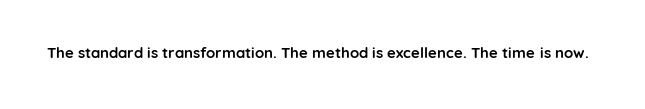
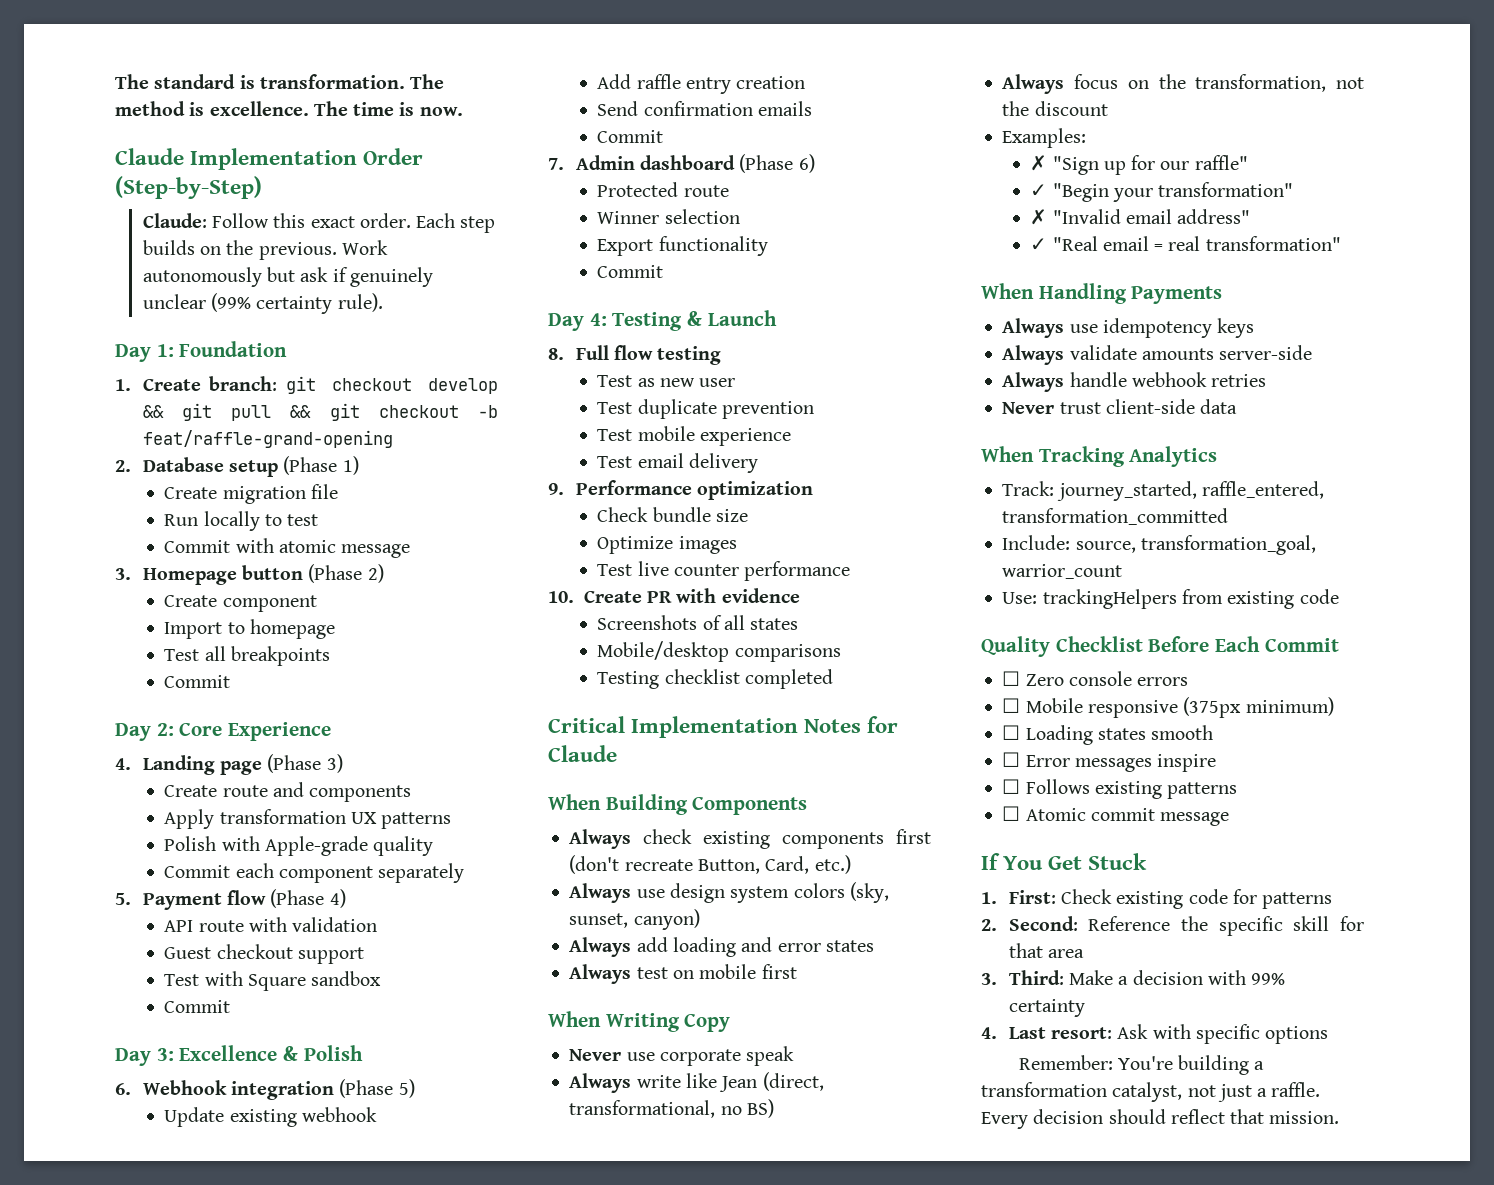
+ Claude Implementation Order (Step-by-Step)
+ Claude: Follow this exact order. Each step builds on the previous. Work autonomously but ask if genuinely unclear (99% certainty rule).
+ Day 1: Foundation
+ 1. Create branch: git checkout develop && git pull && git checkout -b feat/raffle-grand-opening
+ 2. Database setup (Phase 1)
+ Create migration file
+ Run locally to test
+ Commit with atomic message
+ 3. Homepage button (Phase 2)
+ Create component
+ Import to homepage
+ Test all breakpoints
+ Commit
+ Day 2: Core Experience
+ 4. Landing page (Phase 3)
+ Create route and components
+ Apply transformation UX patterns
+ Polish with Apple-grade quality
+ Commit each component separately
+ 5. Payment flow (Phase 4)
+ API route with validation
+ Guest checkout support
+ Test with Square sandbox
+ Commit
+ Day 3: Excellence & Polish
+ 6. Webhook integration (Phase 5)
+ Update existing webhook
+ Add raffle entry creation
+ Send confirmation emails
+ Commit
+ 7. Admin dashboard (Phase 6)
+ Protected route
+ Winner selection
+ Export functionality
+ Commit
+ Day 4: Testing & Launch
+ 8. Full flow testing
+ Test as new user
+ Test duplicate prevention
+ Test mobile experience
+ Test email delivery
+ 9. Performance optimization
+ Check bundle size
+ Optimize images
+ Test live counter performance
+ 10. Create PR with evidence
+ Screenshots of all states
+ Mobile/desktop comparisons
+ Testing checklist completed
+ Critical Implementation Notes for Claude
+ When Building Components
+ Always check existing components first (don't recreate Button, Card, etc.)
+ Always use design system colors (sky, sunset, canyon)
+ Always add loading and error states
+ Always test on mobile first
+ When Writing Copy
+ Never use corporate speak
+ Always write like Jean (direct, transformational, no BS)
+ Always focus on the transformation, not the discount
+ Examples:
+ ✗ "Sign up for our raffle"
+ ✓ "Begin your transformation"
+ ✗ "Invalid email address"
+ ✓ "Real email = real transformation"
+ When Handling Payments
+ Always use idempotency keys
+ Always validate amounts server-side
+ Always handle webhook retries
+ Never trust client-side data
+ When Tracking Analytics
+ Track: journey_started, raffle_entered, transformation_committed
+ Include: source, transformation_goal, warrior_count
+ Use: trackingHelpers from existing code
+ Quality Checklist Before Each Commit
+ ☐ Zero console errors
+ ☐ Mobile responsive (375px minimum)
+ ☐ Loading states smooth
+ ☐ Error messages inspire
+ ☐ Follows existing patterns
+ ☐ Atomic commit message
+ If You Get Stuck
+ 1. First: Check existing code for patterns
+ 2. Second: Reference the specific skill for that area
+ 3. Third: Make a decision with 99% certainty
+ 4. Last resort: Ask with specific options
+ Remember: You're building a transformation catalyst, not just a raffle. Every decision should reflect that mission.

